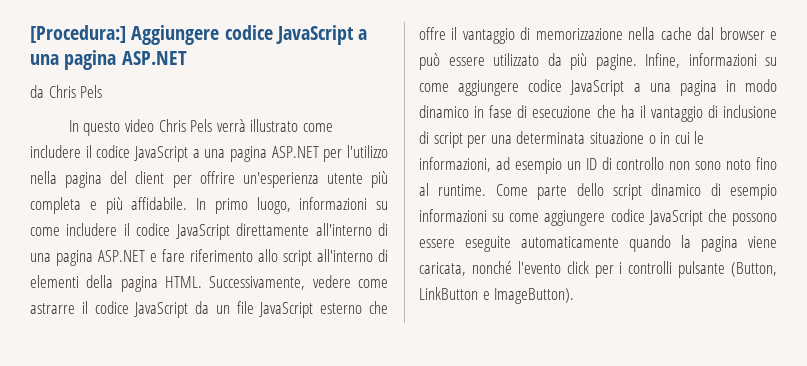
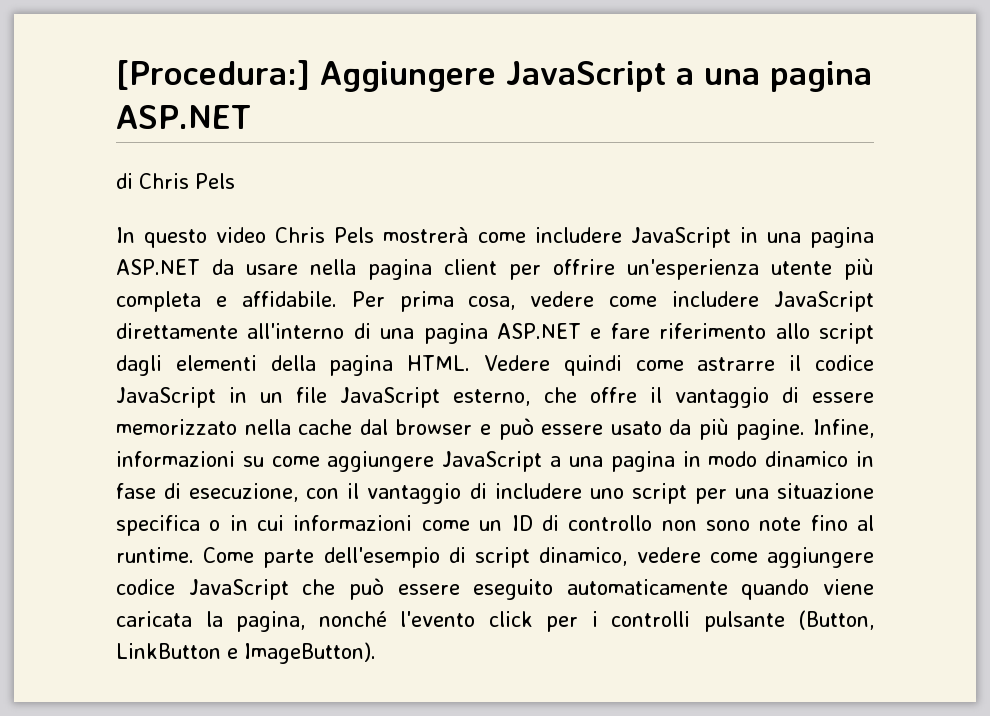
- [Procedura:] Aggiungere codice JavaScript a una pagina ASP.NET
+ [Procedura:] Aggiungere JavaScript a una pagina ASP.NET
- da Chris Pels
+ di Chris Pels
- In questo video Chris Pels verrà illustrato come includere il codice JavaScript a una pagina ASP.NET per l'utilizzo nella pagina del client per offrire un'esperienza utente più completa e più affidabile. In primo luogo, informazioni su come includere il codice JavaScript direttamente all'interno di una pagina ASP.NET e fare riferimento allo script all'interno di elementi della pagina HTML.
+ In questo video Chris Pels mostrerà come includere JavaScript in una pagina ASP.NET da usare nella pagina client per offrire un'esperienza utente più completa e affidabile. Per prima cosa, vedere come includere JavaScript direttamente all'interno di una pagina ASP.NET e fare riferimento allo script dagli elementi della pagina HTML.
- Successivamente, vedere come astrarre il codice JavaScript da un file JavaScript esterno che offre il vantaggio di memorizzazione nella cache dal browser e può essere utilizzato da più pagine.
+ Vedere quindi come astrarre il codice JavaScript in un file JavaScript esterno, che offre il vantaggio di essere memorizzato nella cache dal browser e può essere usato da più pagine.
- Infine, informazioni su come aggiungere codice JavaScript a una pagina in modo dinamico in fase di esecuzione che ha il vantaggio di inclusione di script per una determinata situazione o in cui le informazioni, ad esempio un ID di controllo non sono noto fino al runtime.
+ Infine, informazioni su come aggiungere JavaScript a una pagina in modo dinamico in fase di esecuzione, con il vantaggio di includere uno script per una situazione specifica o in cui informazioni come un ID di controllo non sono note fino al runtime.
- Come parte dello script dinamico di esempio informazioni su come aggiungere codice JavaScript che possono essere eseguite automaticamente quando la pagina viene caricata, nonché l'evento click per i controlli pulsante (Button, LinkButton e ImageButton).
+ Come parte dell'esempio di script dinamico, vedere come aggiungere codice JavaScript che può essere eseguito automaticamente quando viene caricata la pagina, nonché l'evento click per i controlli pulsante (Button, LinkButton e ImageButton).

